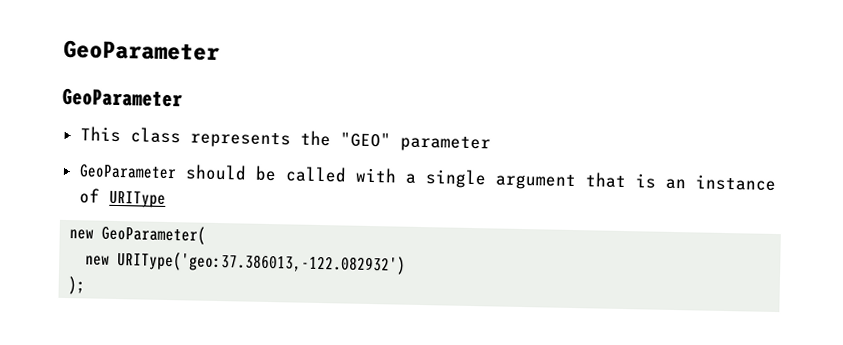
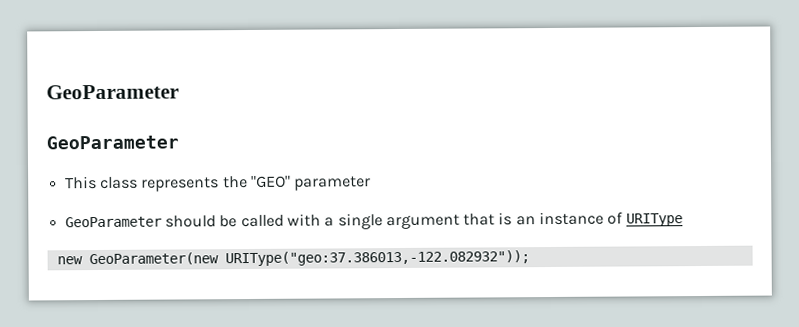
- new GeoParameter(
- new URIType('geo:37.386013,-122.082932')
- );
+ new GeoParameter(new URIType("geo:37.386013,-122.082932"));

